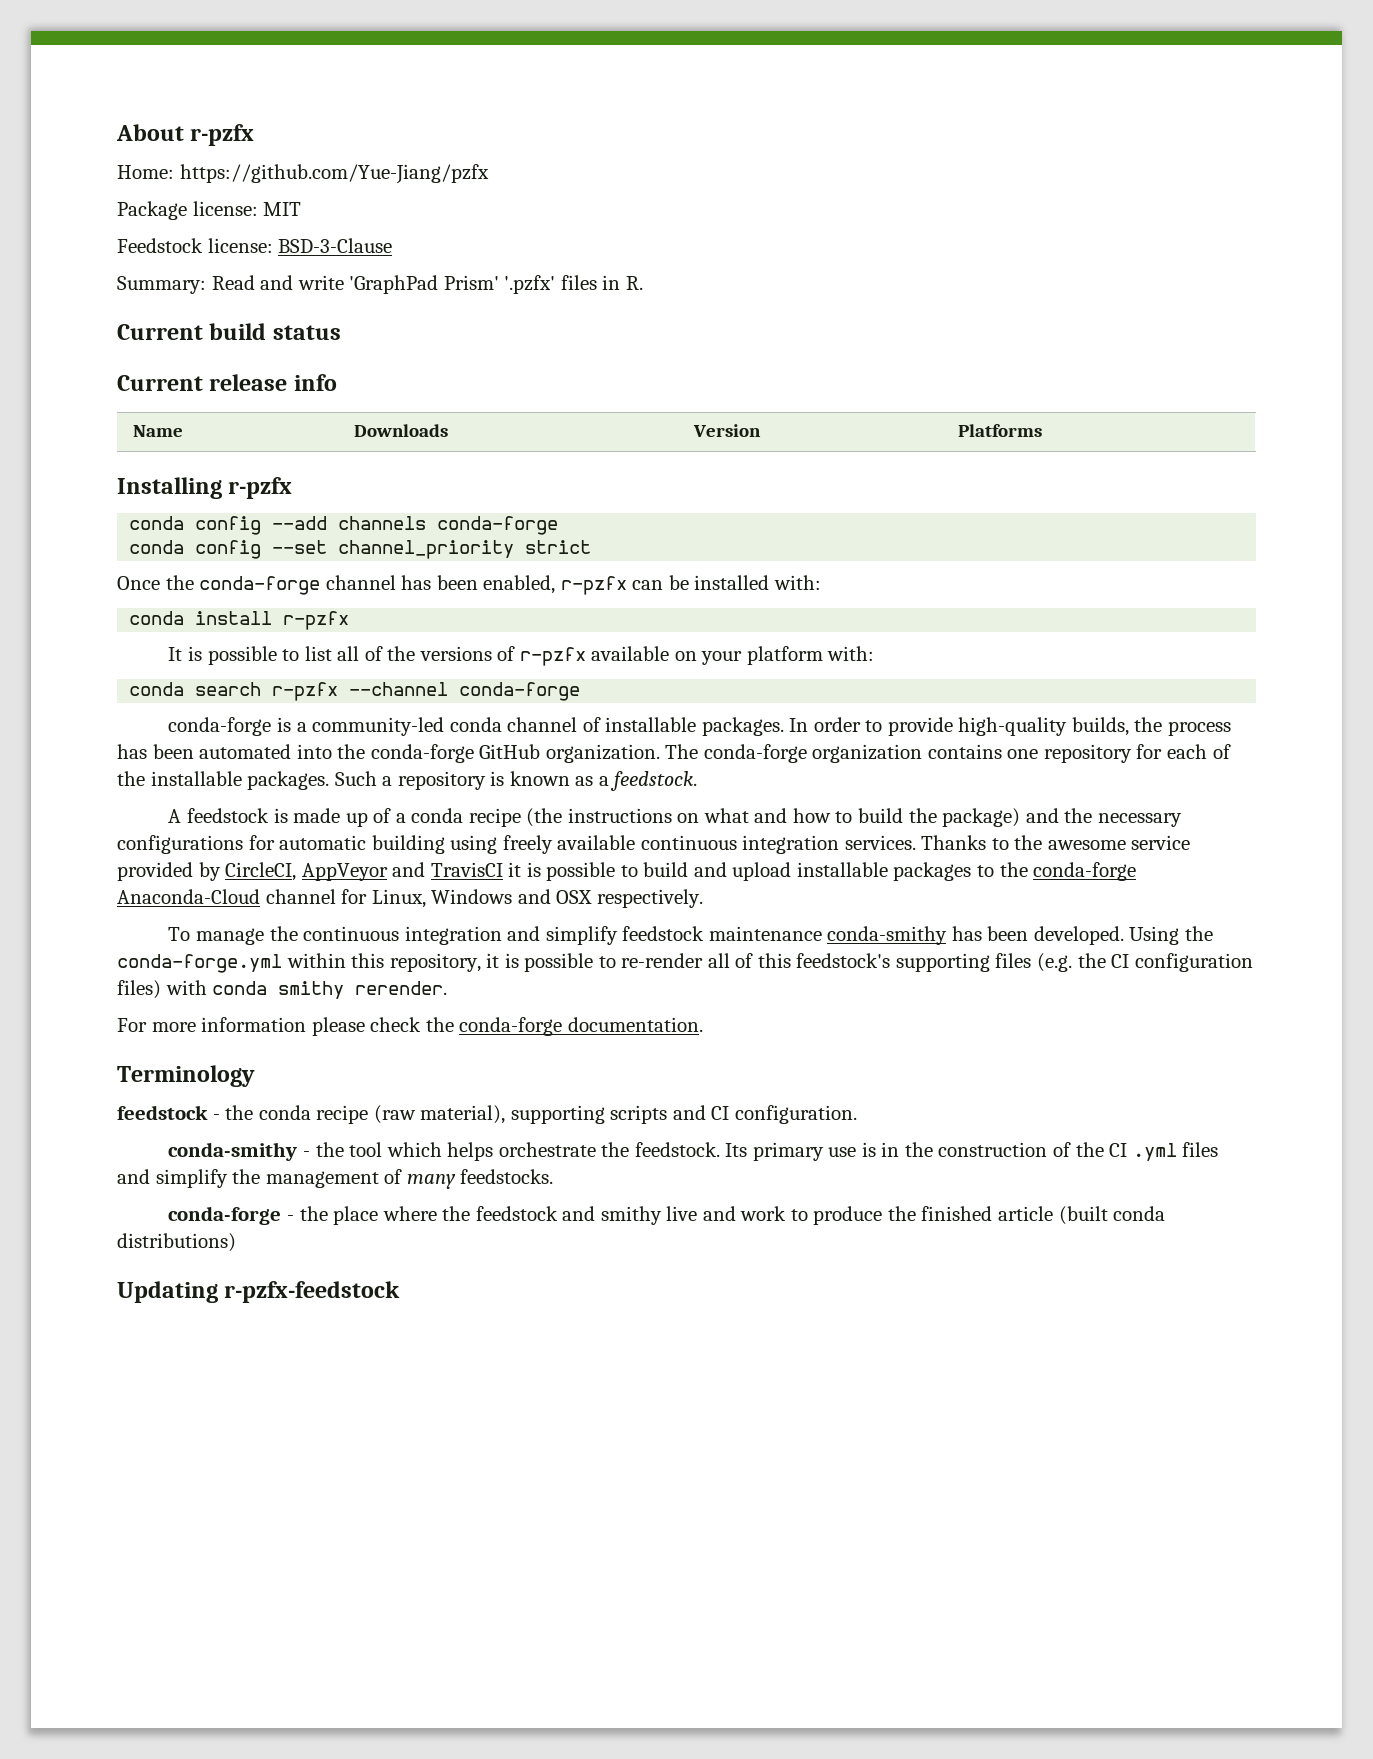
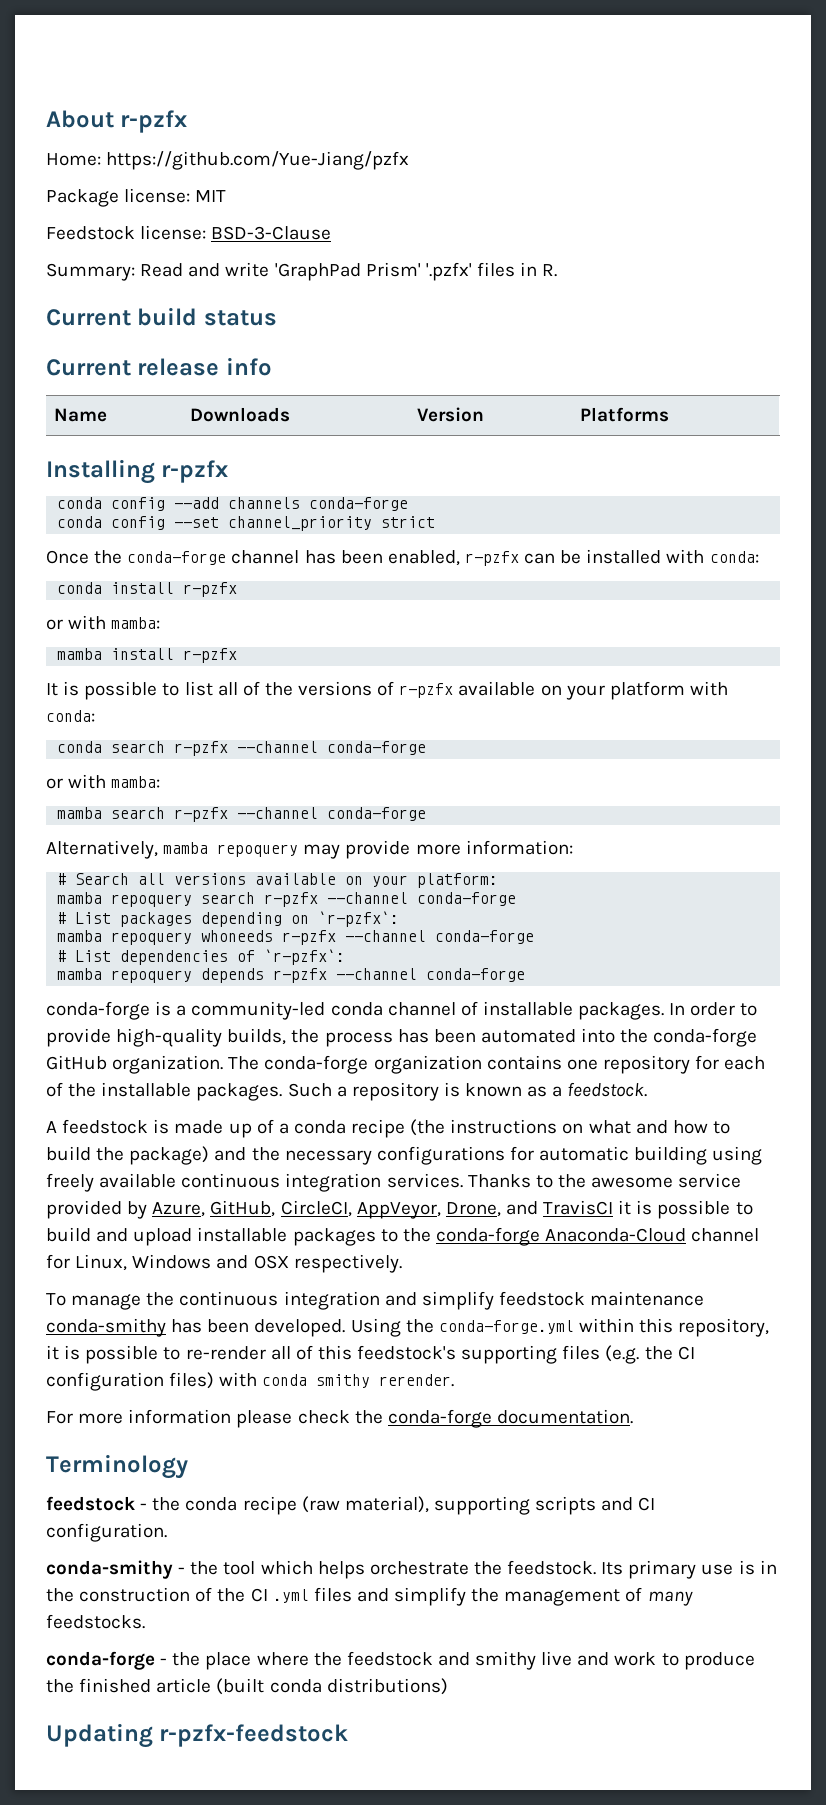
- Once the conda-forge channel has been enabled, r-pzfx can be installed with:
+ Once the conda-forge channel has been enabled, r-pzfx can be installed with conda:
  conda install r-pzfx
+ or with mamba:
+ mamba install r-pzfx
- It is possible to list all of the versions of r-pzfx available on your platform with:
+ It is possible to list all of the versions of r-pzfx available on your platform with conda:
  conda search r-pzfx --channel conda-forge
+ or with mamba:
+ mamba search r-pzfx --channel conda-forge
+ Alternatively, mamba repoquery may provide more information:
+ # Search all versions available on your platform:
+ mamba repoquery search r-pzfx --channel conda-forge
+ # List packages depending on `r-pzfx`:
+ mamba repoquery whoneeds r-pzfx --channel conda-forge
+ # List dependencies of `r-pzfx`:
+ mamba repoquery depends r-pzfx --channel conda-forge
- Thanks to the awesome service provided by CircleCI, AppVeyor and TravisCI it is possible to build and upload installable packages to the conda-forge Anaconda-Cloud channel for Linux, Windows and OSX respectively.
+ Thanks to the awesome service provided by Azure, GitHub, CircleCI, AppVeyor, Drone, and TravisCI it is possible to build and upload installable packages to the conda-forge Anaconda-Cloud channel for Linux, Windows and OSX respectively.

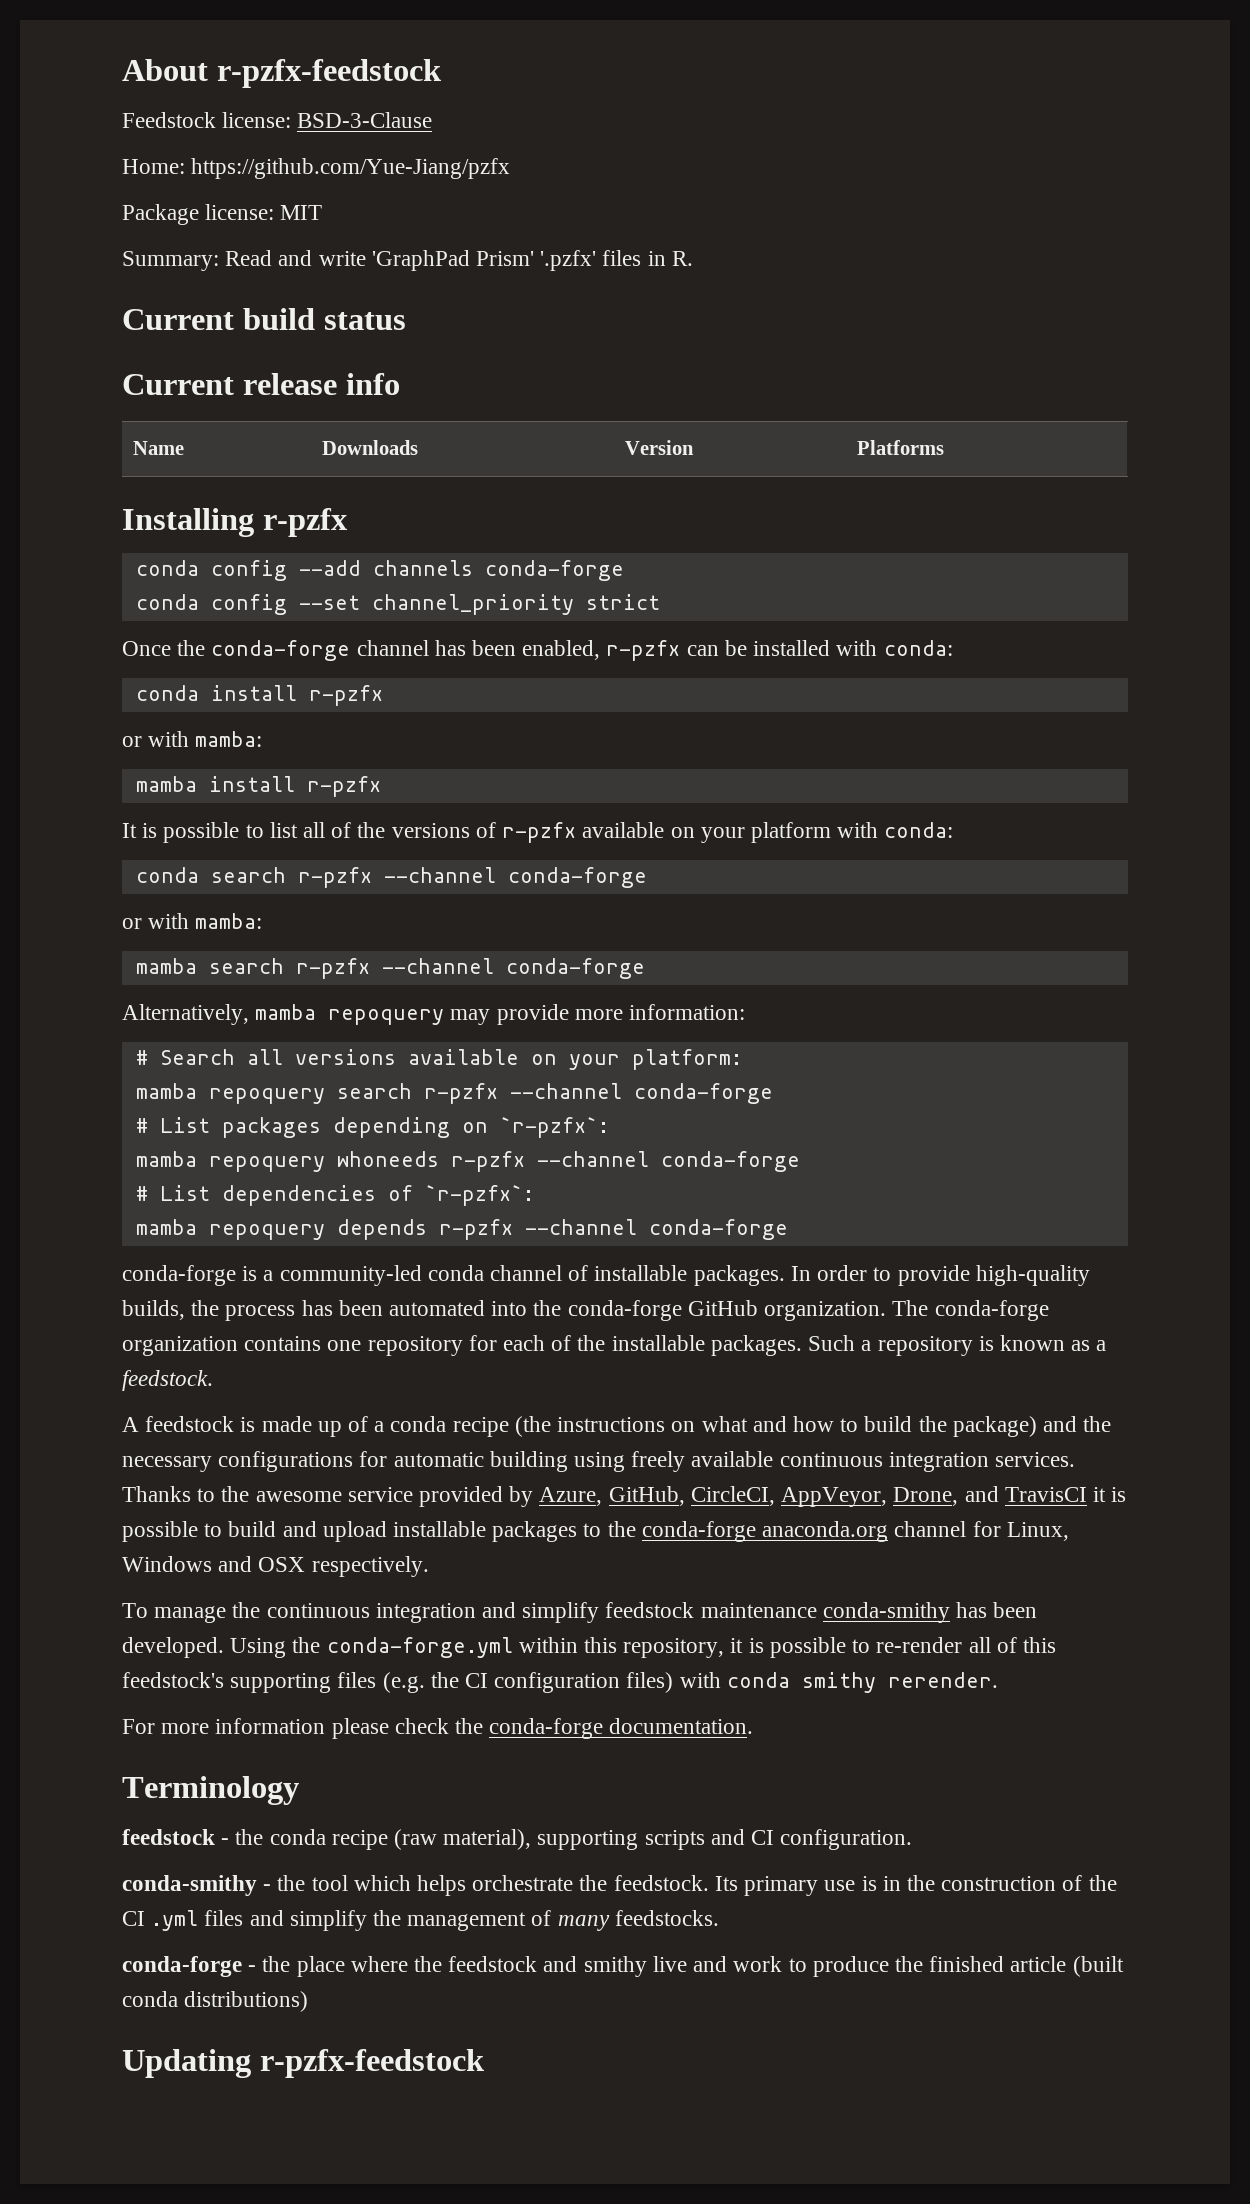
- About r-pzfx
+ About r-pzfx-feedstock
+ Feedstock license: BSD-3-Clause
- Feedstock license: BSD-3-Clause
- Thanks to the awesome service provided by Azure, GitHub, CircleCI, AppVeyor, Drone, and TravisCI it is possible to build and upload installable packages to the conda-forge Anaconda-Cloud channel for Linux, Windows and OSX respectively.
+ Thanks to the awesome service provided by Azure, GitHub, CircleCI, AppVeyor, Drone, and TravisCI it is possible to build and upload installable packages to the conda-forge anaconda.org channel for Linux, Windows and OSX respectively.

